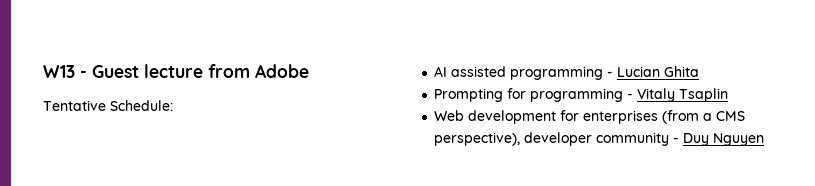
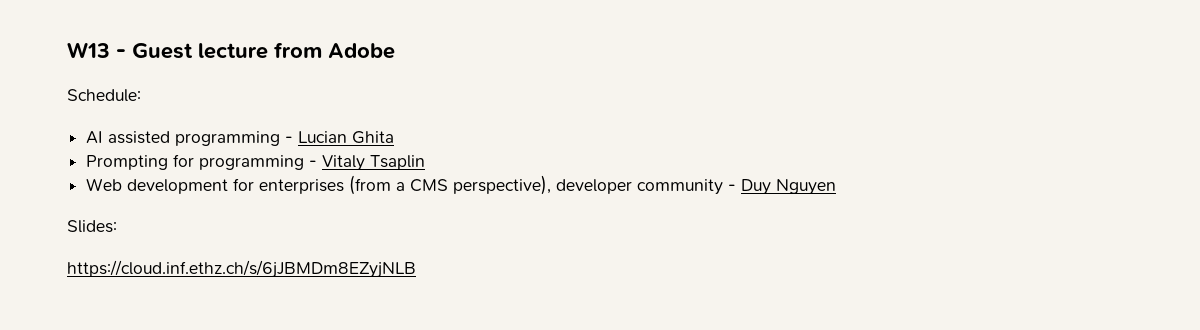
- Tentative Schedule:
+ Schedule:
+ Slides:
+ https://cloud.inf.ethz.ch/s/6jJBMDm8EZyjNLB

